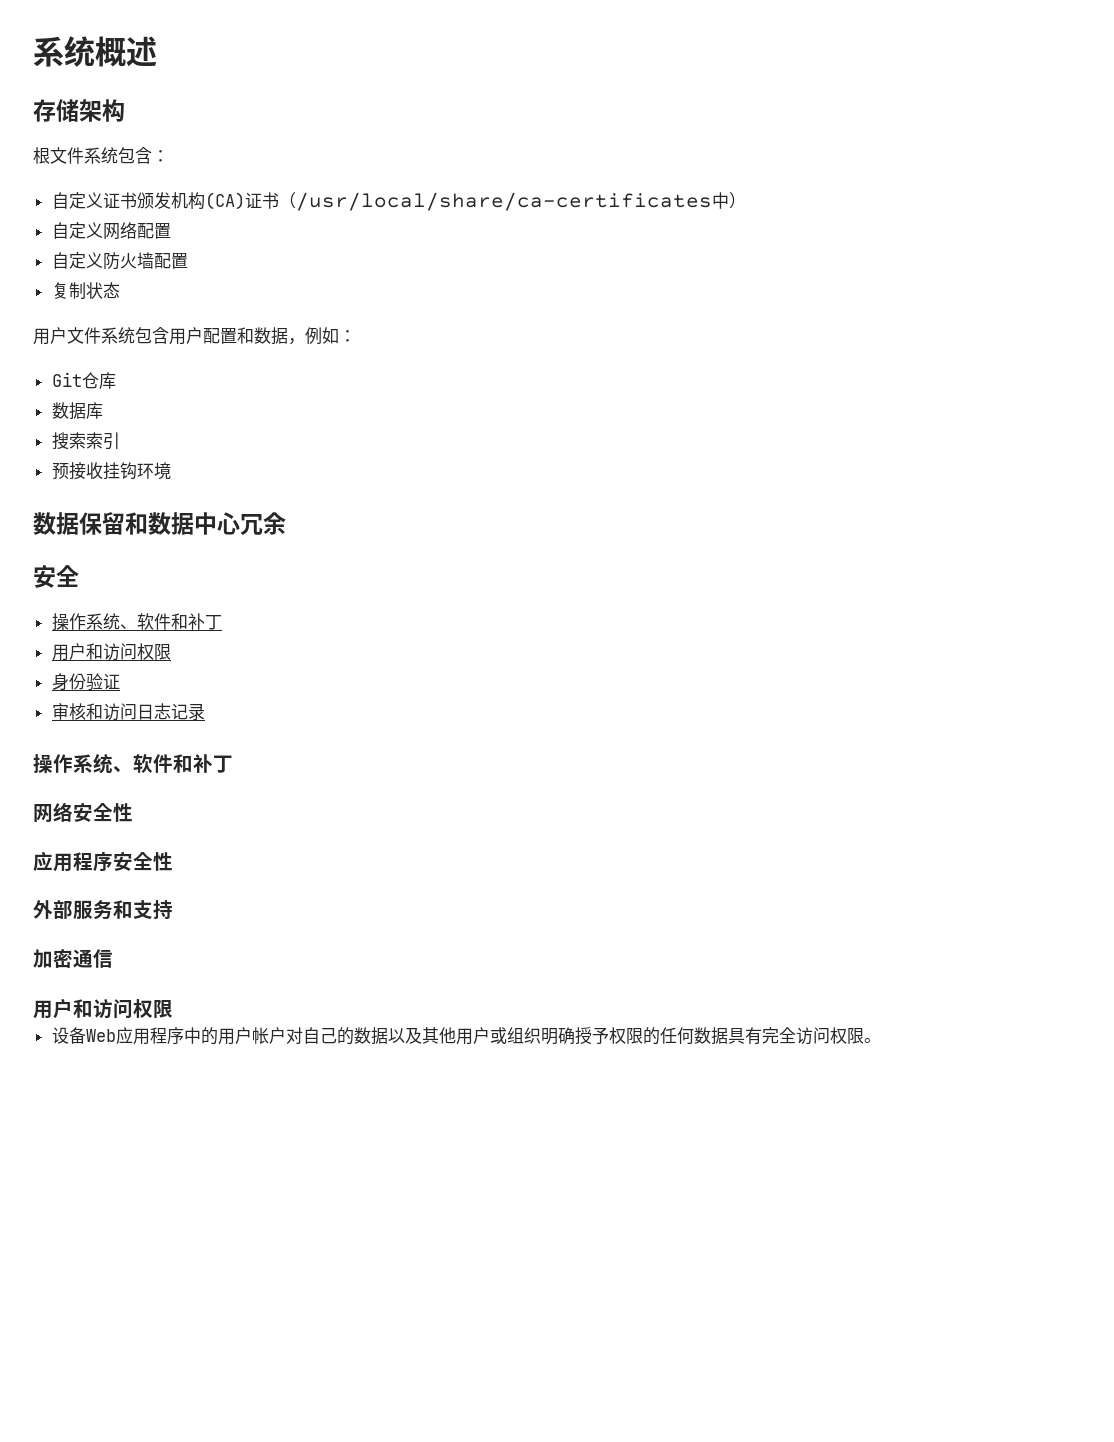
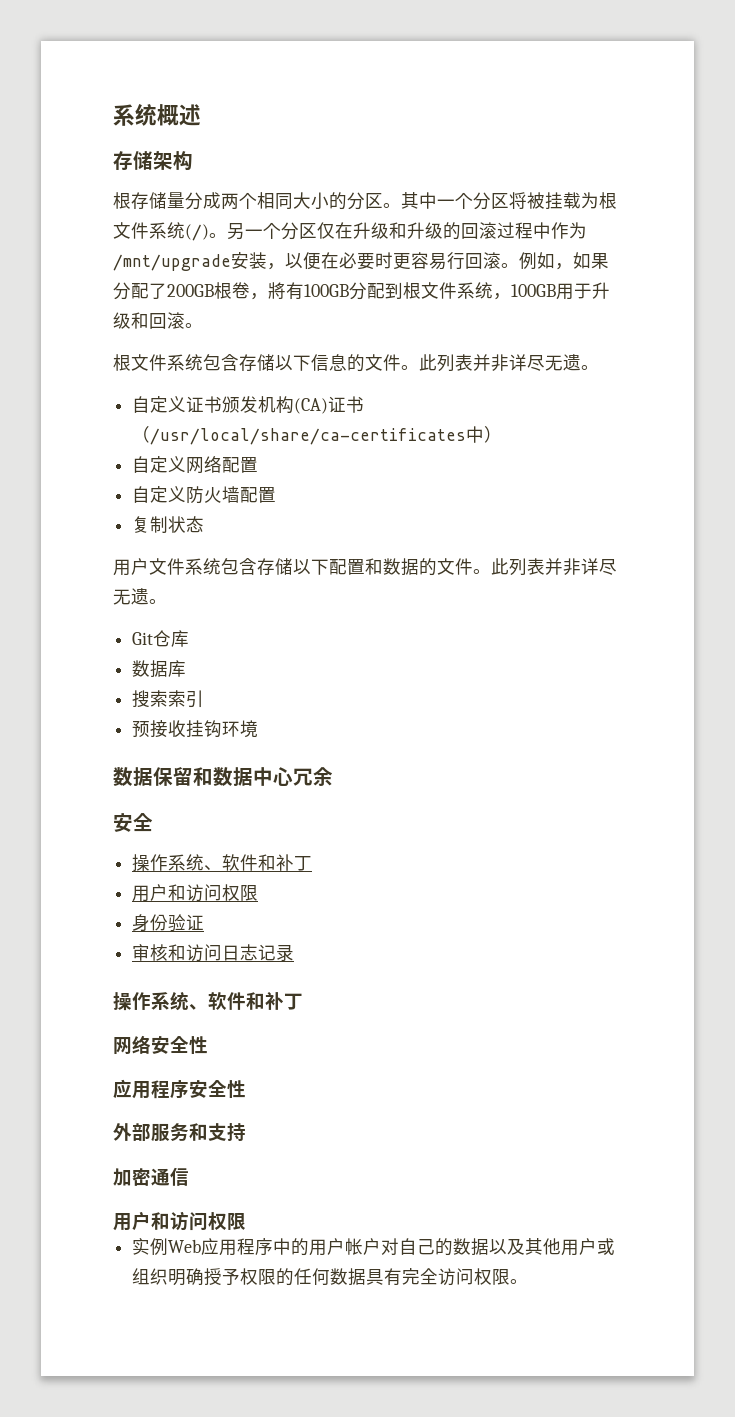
- 根文件系统包含：
+ 根存储量分成两个相同大小的分区。其中一个分区将被挂载为根文件系统(/)。另一个分区仅在升级和升级的回滚过程中作为/mnt/upgrade安装，以便在必要时更容易行回滚。例如，如果分配了200GB根卷，將有100GB分配到根文件系统，100GB用于升级和回滚。
+ 根文件系统包含存储以下信息的文件。此列表并非详尽无遗。
- 用户文件系统包含用户配置和数据，例如：
+ 用户文件系统包含存储以下配置和数据的文件。此列表并非详尽无遗。
- 设备Web应用程序中的用户帐户对自己的数据以及其他用户或组织明确授予权限的任何数据具有完全访问权限。
+ 实例Web应用程序中的用户帐户对自己的数据以及其他用户或组织明确授予权限的任何数据具有完全访问权限。

